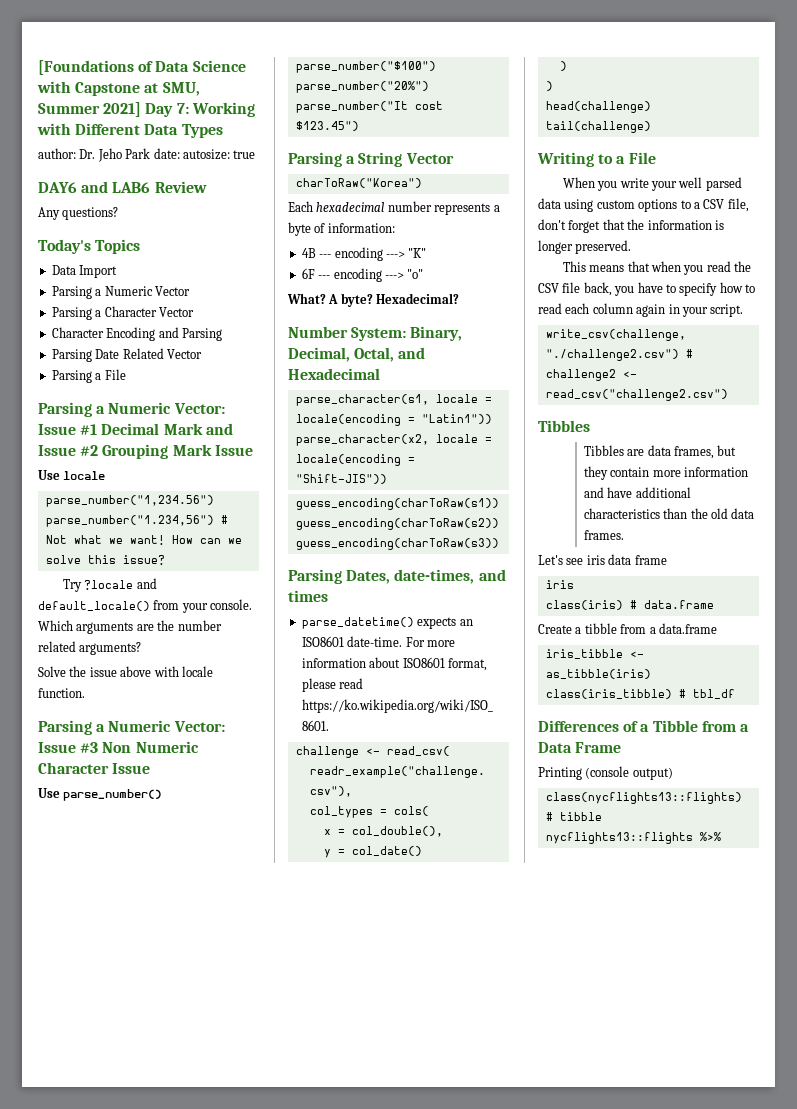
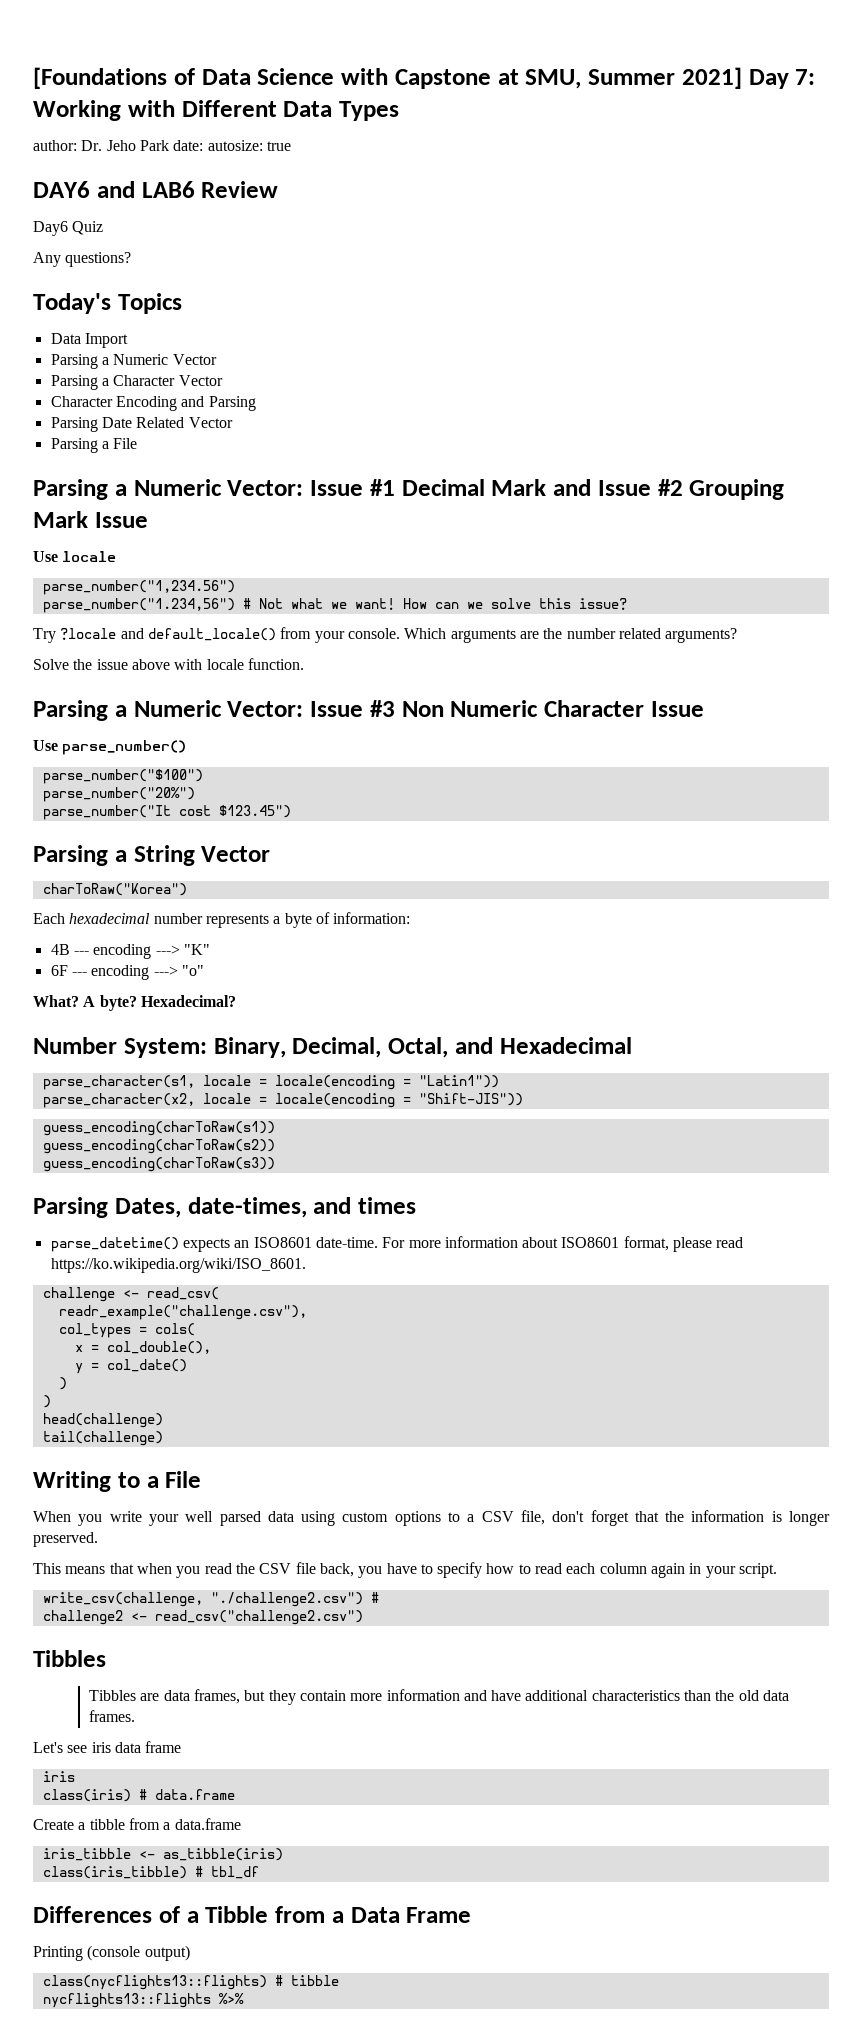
+ Day6 Quiz

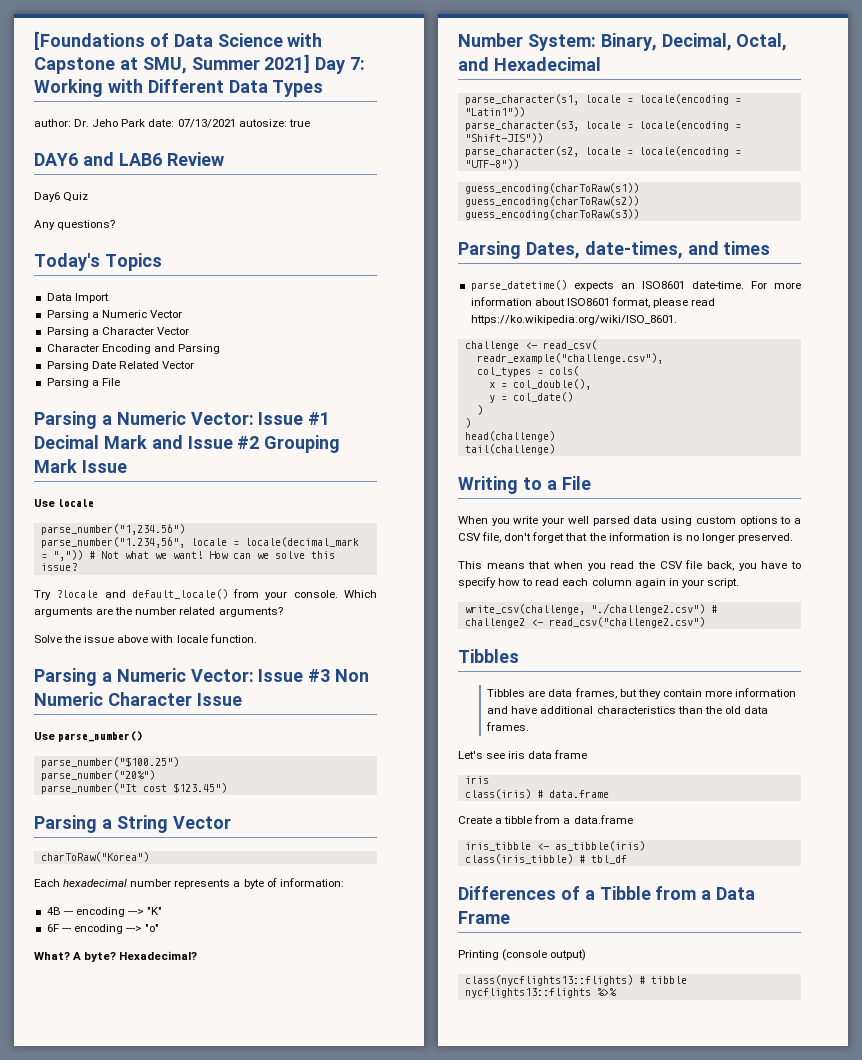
- author: Dr. Jeho Park date: autosize: true
+ author: Dr. Jeho Park date: 07/13/2021 autosize: true
- parse_number("1.234,56") # Not what we want!
+ parse_number("1.234,56", locale = locale(decimal_mark = ",")) # Not what we want!
- parse_number("$100")
+ parse_number("$100.25")
- parse_character(x2, locale = locale(encoding = "Shift-JIS"))
+ parse_character(s3, locale = locale(encoding = "Shift-JIS"))
+ parse_character(s2, locale = locale(encoding = "UTF-8"))
- When you write your well parsed data using custom options to a CSV file, don't forget that the information is longer preserved.
+ When you write your well parsed data using custom options to a CSV file, don't forget that the information is no longer preserved.

